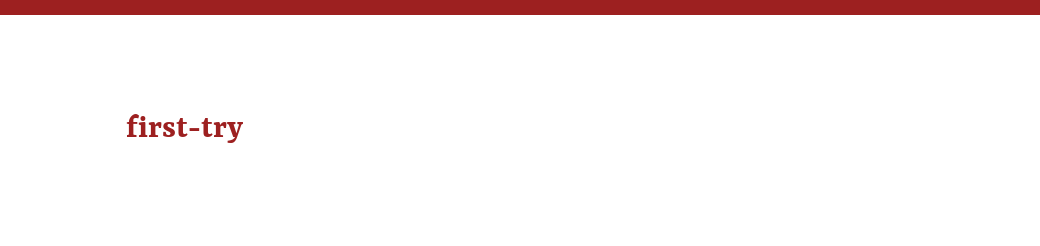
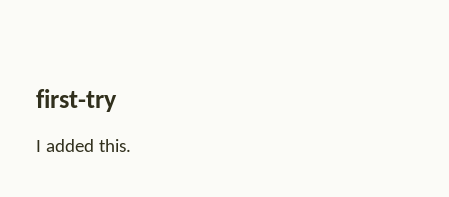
+ I added this.

